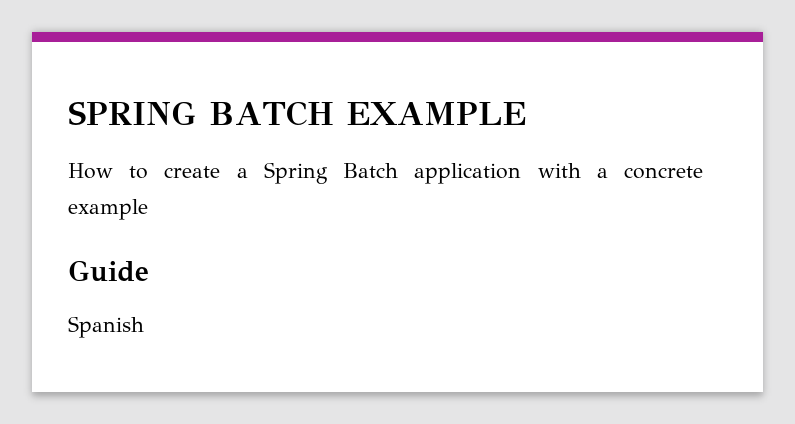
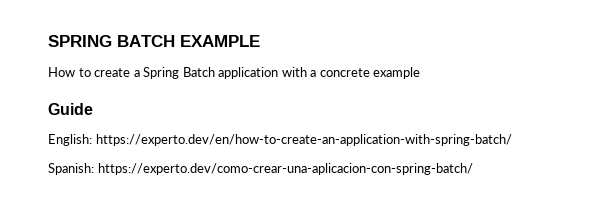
- Spanish
+ English: https://experto.dev/en/how-to-create-an-application-with-spring-batch/
+ Spanish: https://experto.dev/como-crear-una-aplicacion-con-spring-batch/

